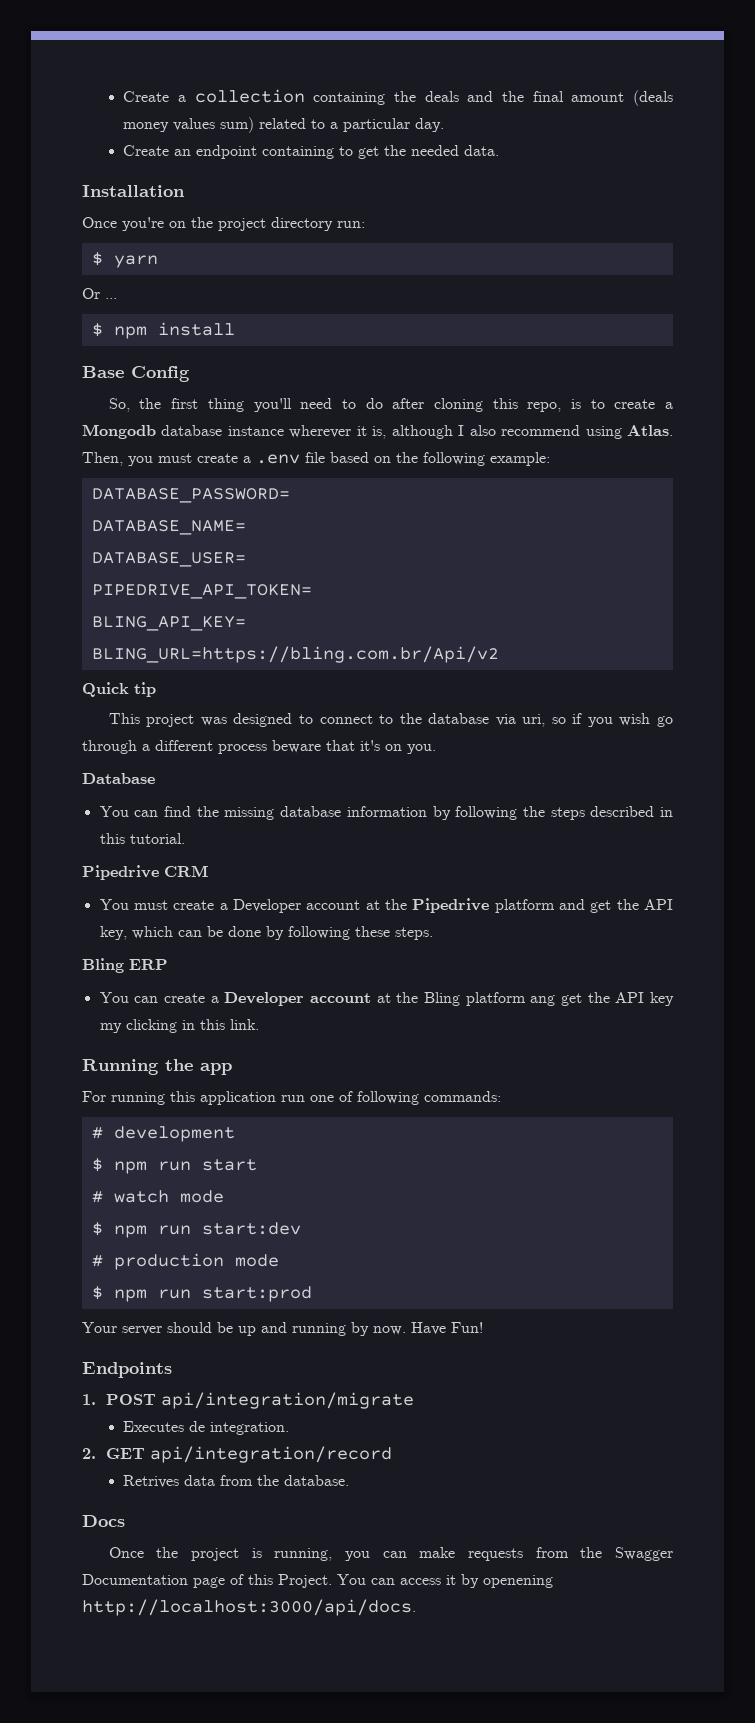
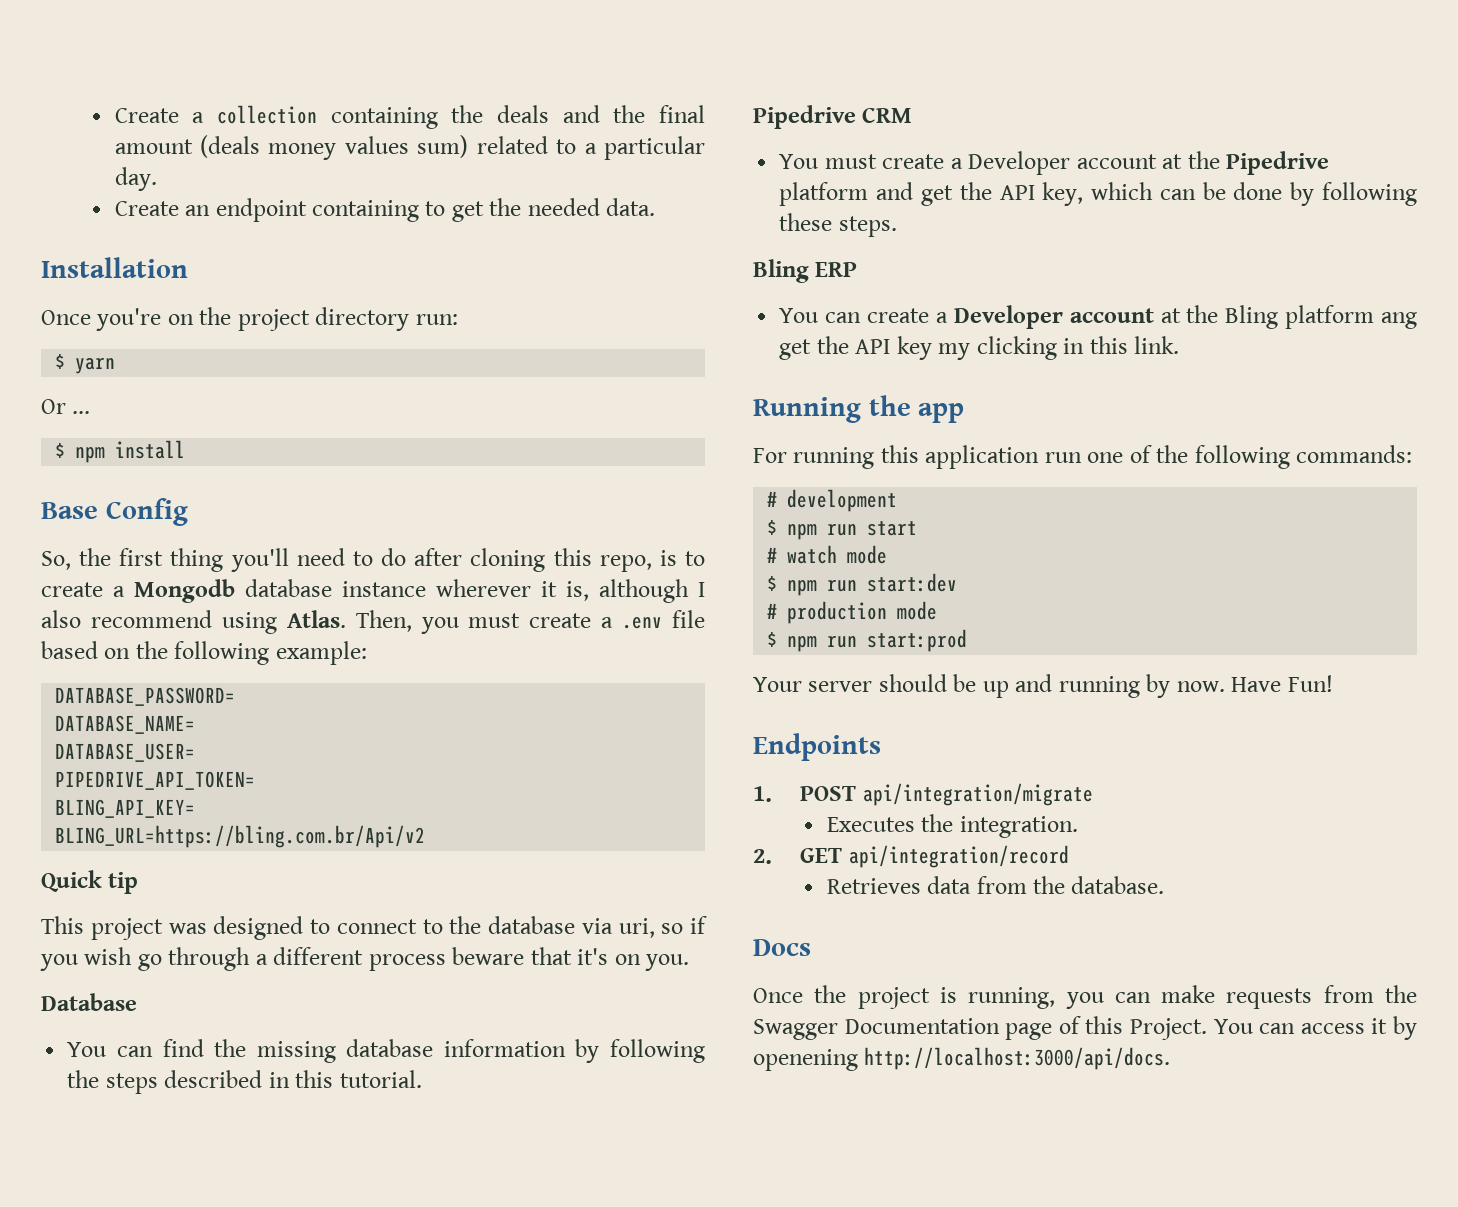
- For running this application run one of following commands:
+ For running this application run one of the following commands:
- Executes de integration.
+ Executes the integration.
- Retrives data from the database.
+ Retrieves data from the database.

